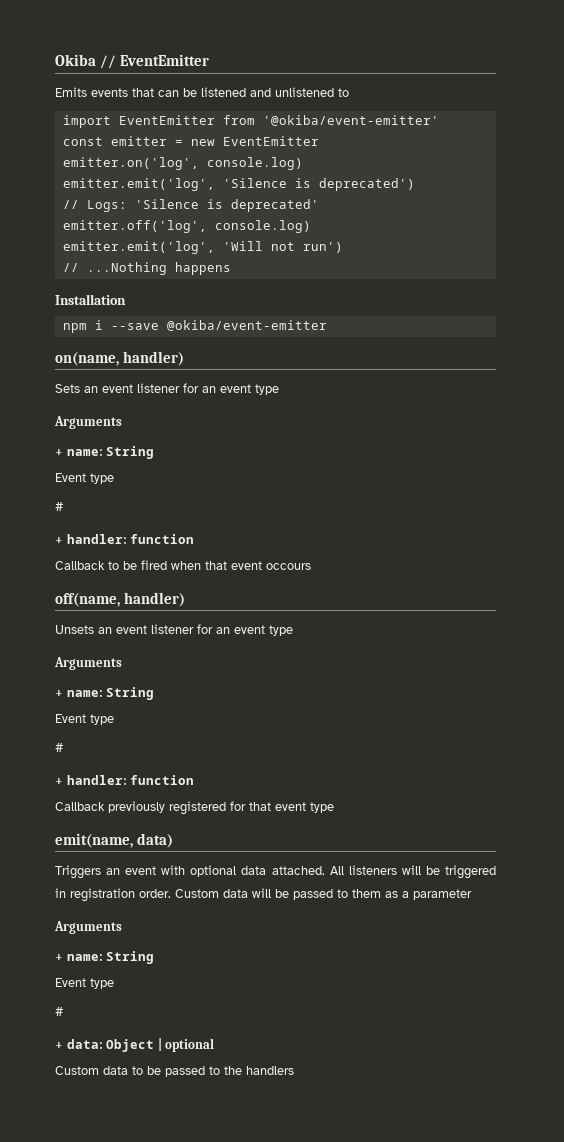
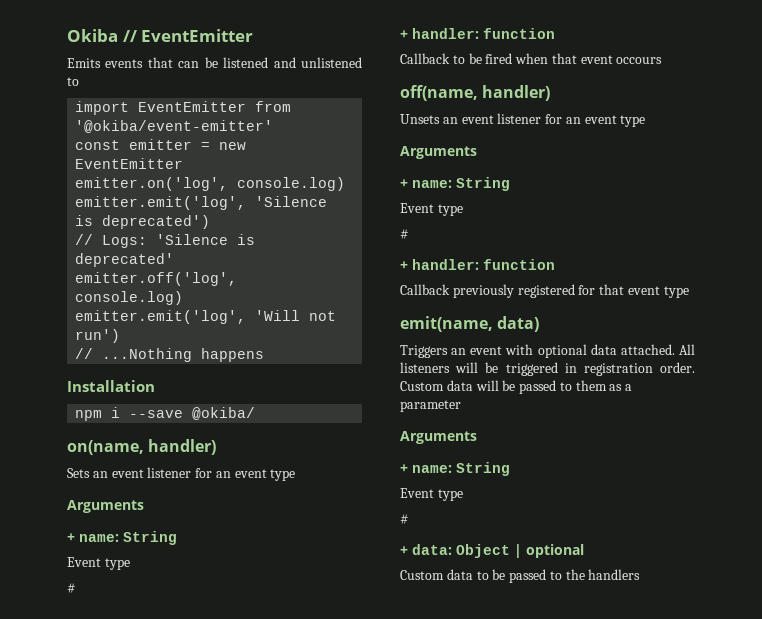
- npm i --save @okiba/event-emitter
+ npm i --save @okiba/

